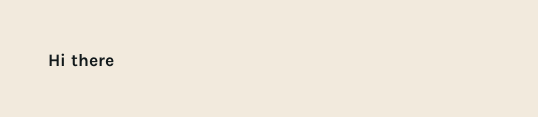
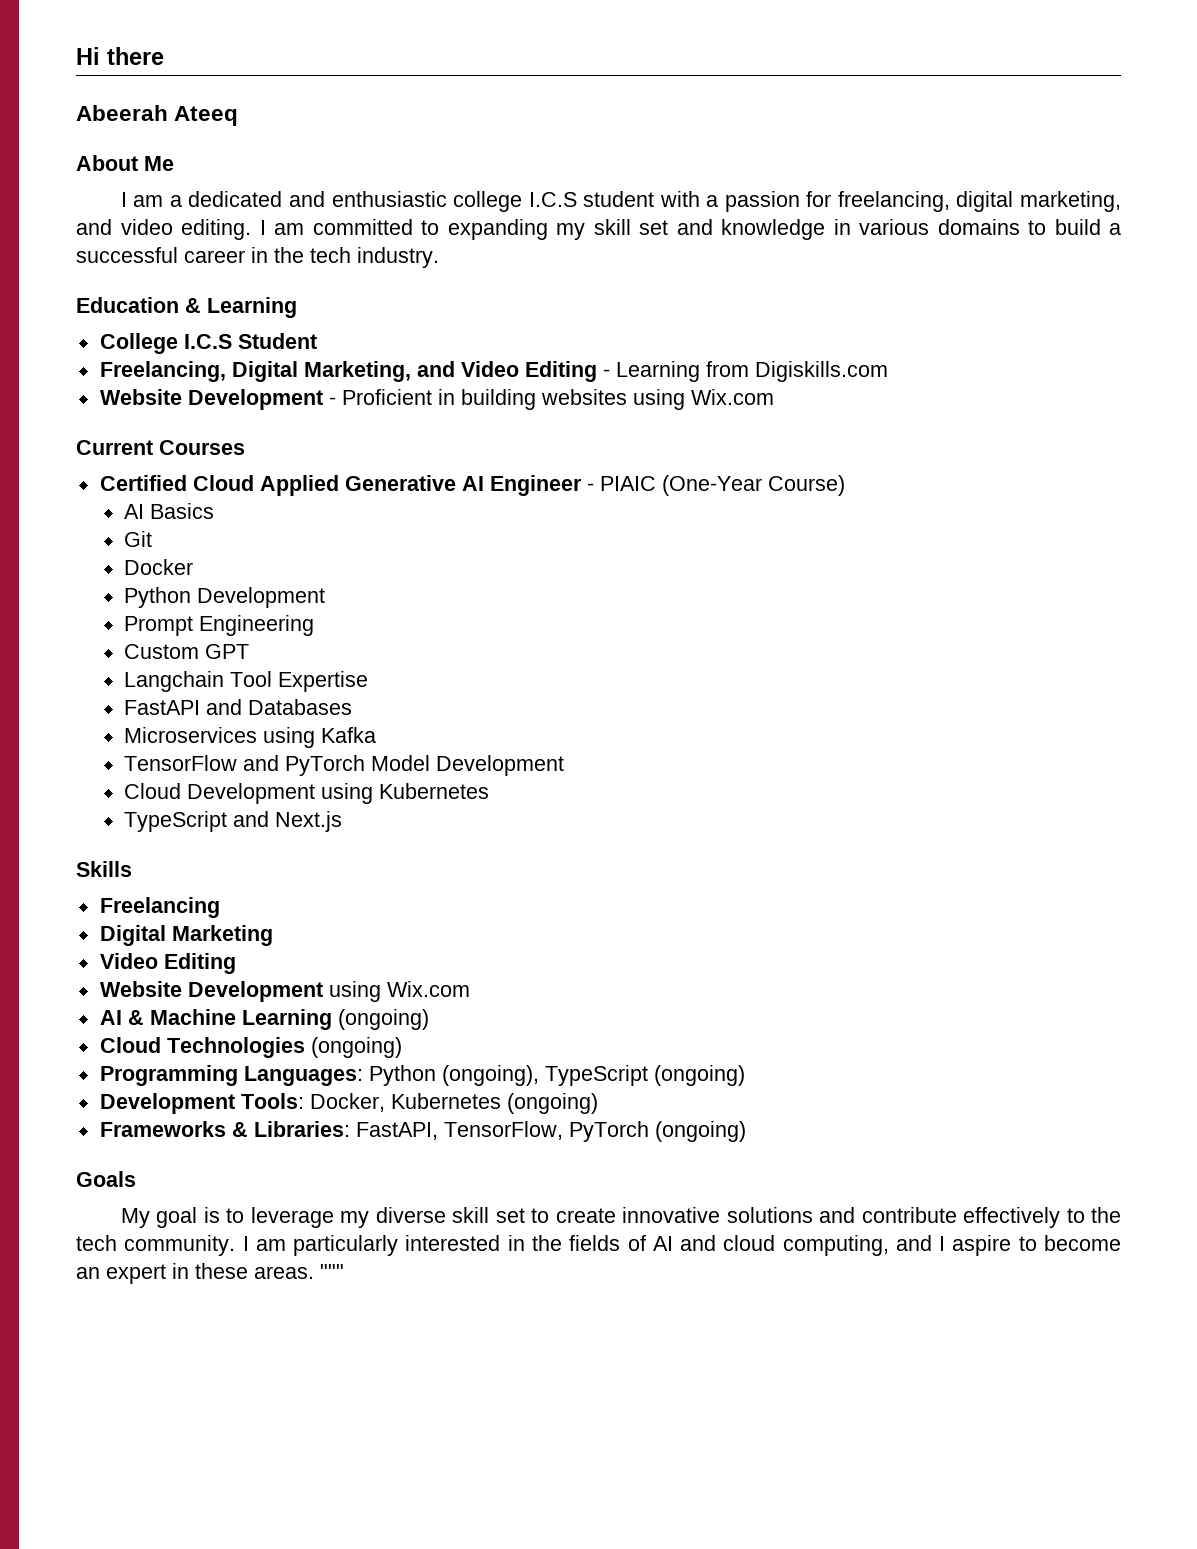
+ Abeerah Ateeq
+ About Me
+ I am a dedicated and enthusiastic college I.C.S student with a passion for freelancing, digital marketing, and video editing. I am committed to expanding my skill set and knowledge in various domains to build a successful career in the tech industry.
+ Education & Learning
+ College I.C.S Student
+ Freelancing, Digital Marketing, and Video Editing - Learning from Digiskills.com
+ Website Development - Proficient in building websites using Wix.com
+ Current Courses
+ Certified Cloud Applied Generative AI Engineer - PIAIC (One-Year Course)
+ AI Basics
+ Git
+ Docker
+ Python Development
+ Prompt Engineering
+ Custom GPT
+ Langchain Tool Expertise
+ FastAPI and Databases
+ Microservices using Kafka
+ TensorFlow and PyTorch Model Development
+ Cloud Development using Kubernetes
+ TypeScript and Next.js
+ Skills
+ Freelancing
+ Digital Marketing
+ Video Editing
+ Website Development using Wix.com
+ AI & Machine Learning (ongoing)
+ Cloud Technologies (ongoing)
+ Programming Languages: Python (ongoing), TypeScript (ongoing)
+ Development Tools: Docker, Kubernetes (ongoing)
+ Frameworks & Libraries: FastAPI, TensorFlow, PyTorch (ongoing)
+ Goals
+ My goal is to leverage my diverse skill set to create innovative solutions and contribute effectively to the tech community. I am particularly interested in the fields of AI and cloud computing, and I aspire to become an expert in these areas. """

